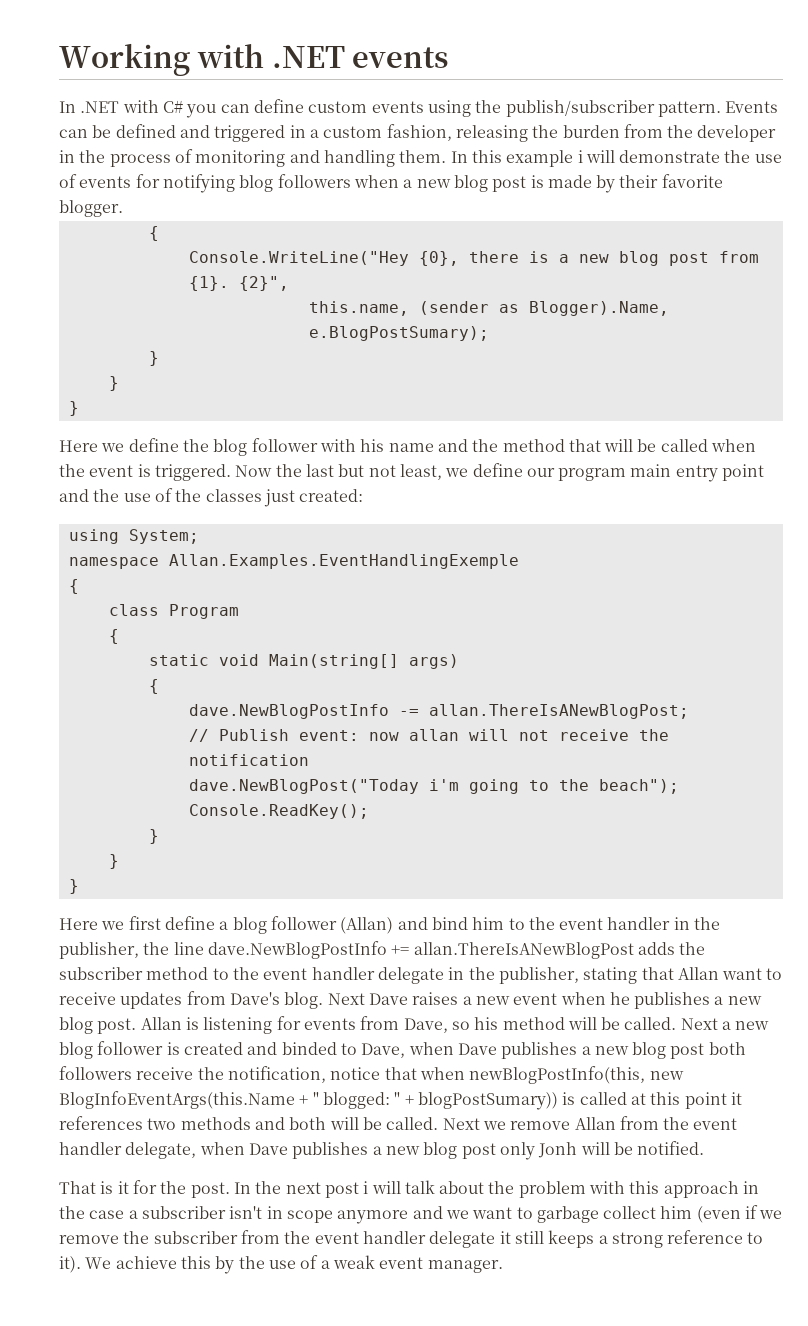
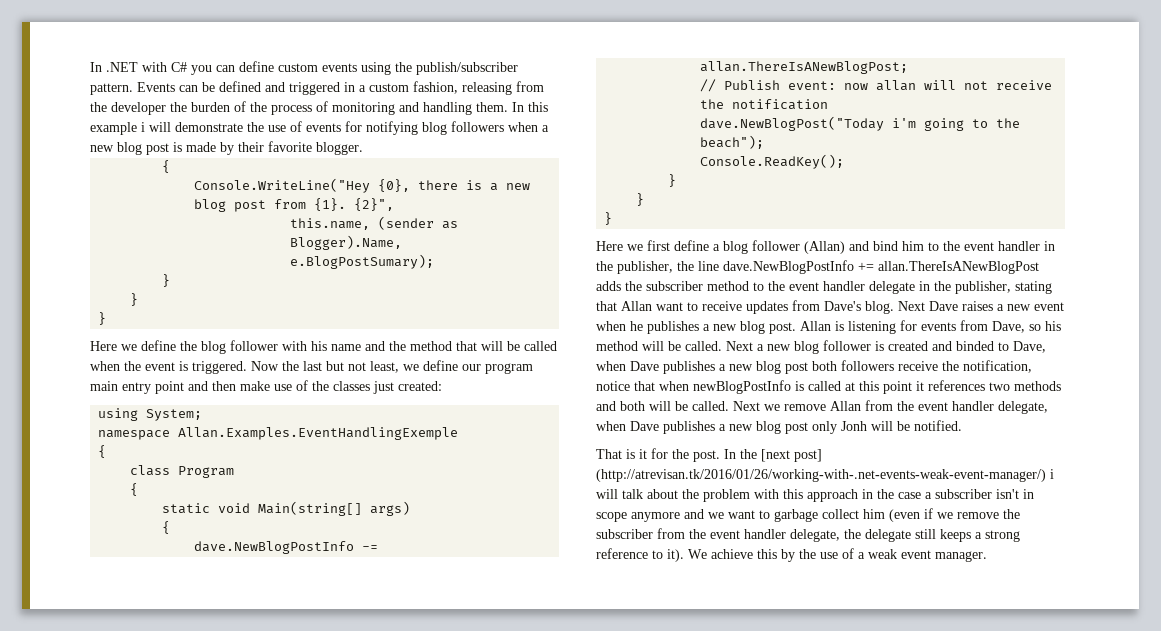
- Working with .NET events
- Events can be defined and triggered in a custom fashion, releasing the burden from the developer in the process of monitoring and handling them.
+ Events can be defined and triggered in a custom fashion, releasing from the developer the burden of the process of monitoring and handling them.
- Now the last but not least, we define our program main entry point and the use of the classes just created:
+ Now the last but not least, we define our program main entry point and then make use of the classes just created:
- Next a new blog follower is created and binded to Dave, when Dave publishes a new blog post both followers receive the notification, notice that when newBlogPostInfo(this, new BlogInfoEventArgs(this.Name + " blogged: " + blogPostSumary)) is called at this point it references two methods and both will be called.
+ Next a new blog follower is created and binded to Dave, when Dave publishes a new blog post both followers receive the notification, notice that when newBlogPostInfo is called at this point it references two methods and both will be called.
- In the next post i will talk about the problem with this approach in the case a subscriber isn't in scope anymore and we want to garbage collect him (even if we remove the subscriber from the event handler delegate it still keeps a strong reference to it).
+ In the [next post] (http://atrevisan.tk/2016/01/26/working-with-.net-events-weak-event-manager/) i will talk about the problem with this approach in the case a subscriber isn't in scope anymore and we want to garbage collect him (even if we remove the subscriber from the event handler delegate, the delegate still keeps a strong reference to it).

